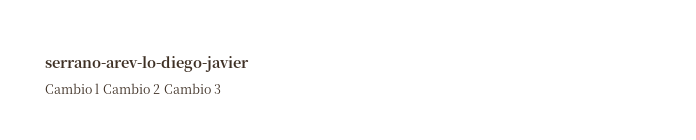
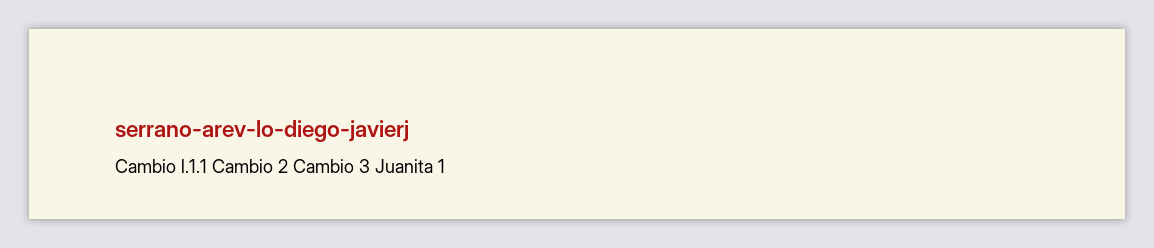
- serrano-arev-lo-diego-javier
- Cambio l Cambio 2 Cambio 3
+ serrano-arev-lo-diego-javierj
+ Cambio l.1.1 Cambio 2 Cambio 3 Juanita 1

